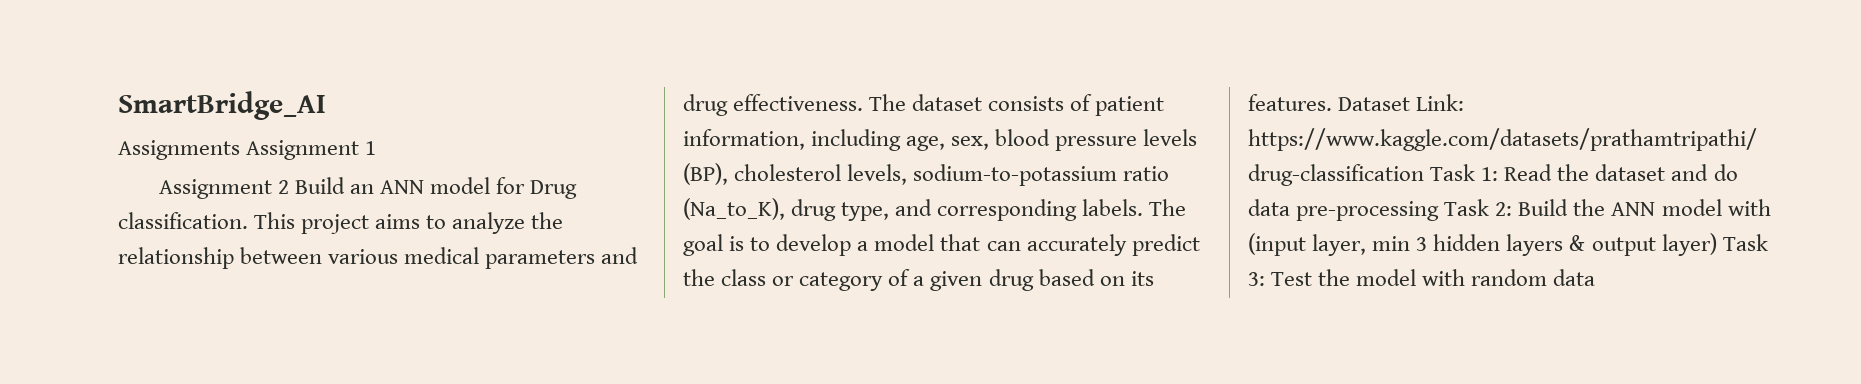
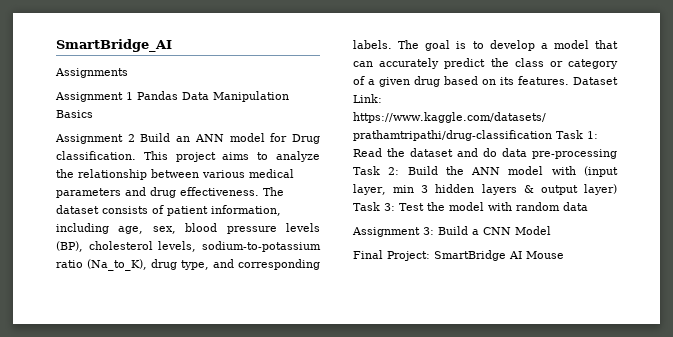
- Assignments Assignment 1
+ Assignments
+ Assignment 1 Pandas Data Manipulation Basics
+ Assignment 3: Build a CNN Model
+ Final Project: SmartBridge AI Mouse

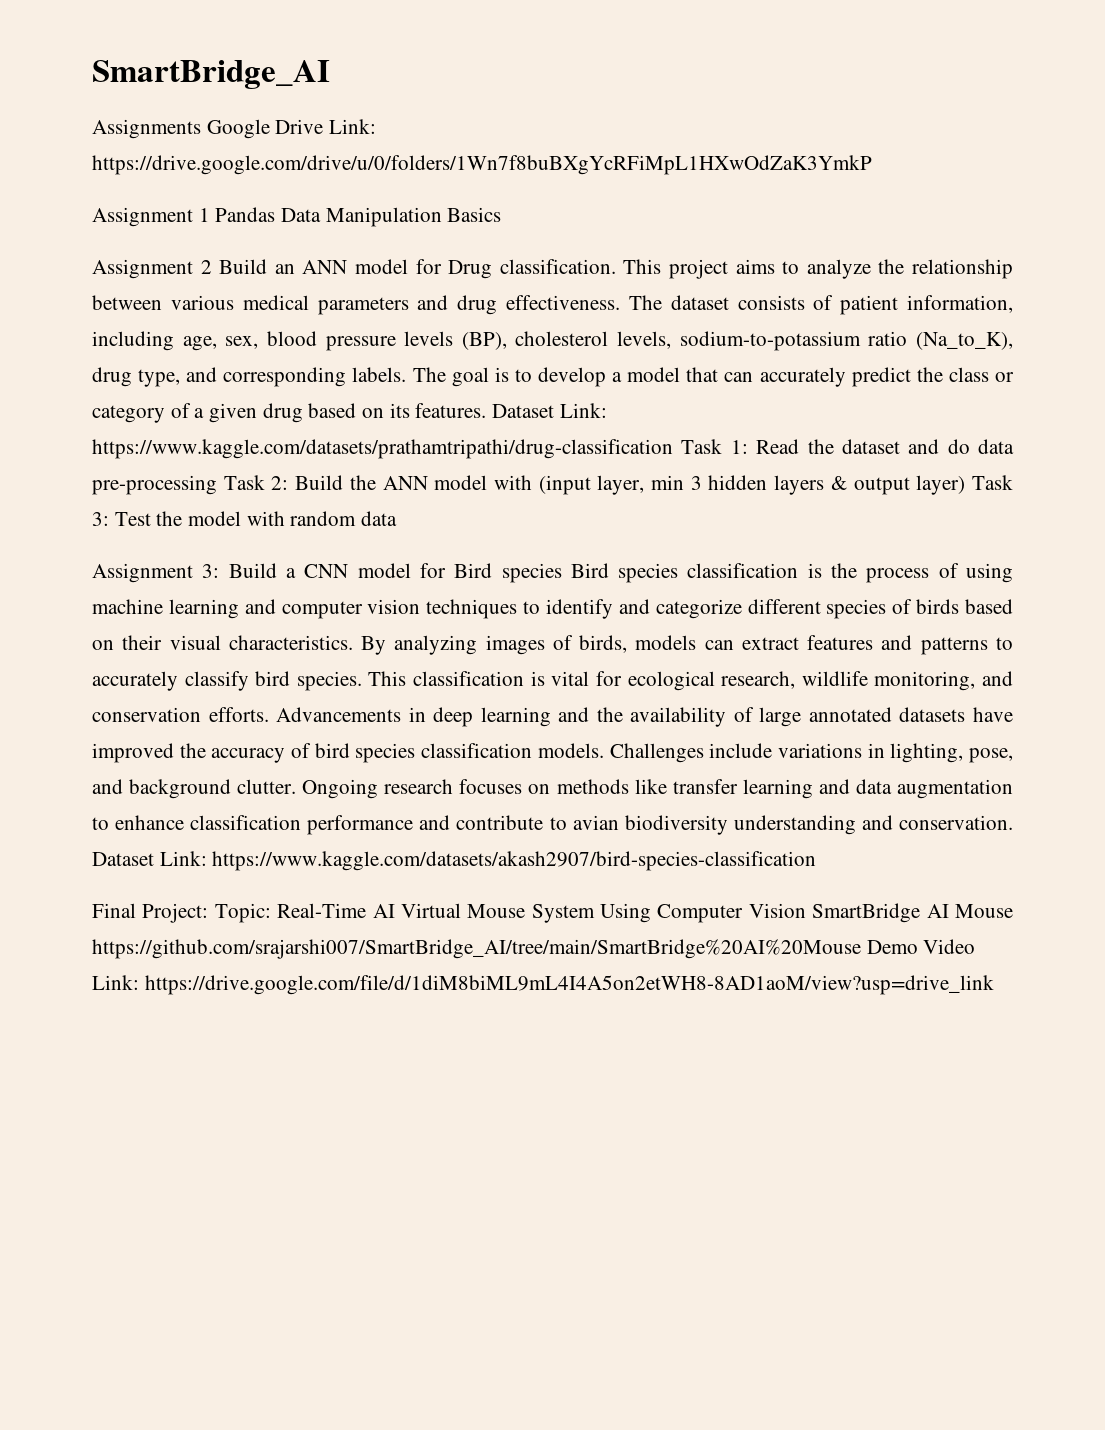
- Assignments
+ Assignments Google Drive Link: https://drive.google.com/drive/u/0/folders/1Wn7f8buBXgYcRFiMpL1HXwOdZaK3YmkP
- Assignment 3: Build a CNN Model
- Final Project: SmartBridge AI Mouse
+ Assignment 3: Build a CNN model for Bird species Bird species classification is the process of using machine learning and computer vision techniques to identify and categorize different species of birds based on their visual characteristics. By analyzing images of birds, models can extract features and patterns to accurately classify bird species. This classification is vital for ecological research, wildlife monitoring, and conservation efforts. Advancements in deep learning and the availability of large annotated datasets have improved the accuracy of bird species classification models. Challenges include variations in lighting, pose, and background clutter. Ongoing research focuses on methods like transfer learning and data augmentation to enhance classification performance and contribute to avian biodiversity understanding and conservation. Dataset Link: https://www.kaggle.com/datasets/akash2907/bird-species-classification
+ Final Project: Topic: Real-Time AI Virtual Mouse System Using Computer Vision SmartBridge AI Mouse https://github.com/srajarshi007/SmartBridge_AI/tree/main/SmartBridge%20AI%20Mouse Demo Video Link: https://drive.google.com/file/d/1diM8biML9mL4I4A5on2etWH8-8AD1aoM/view?usp=drive_link

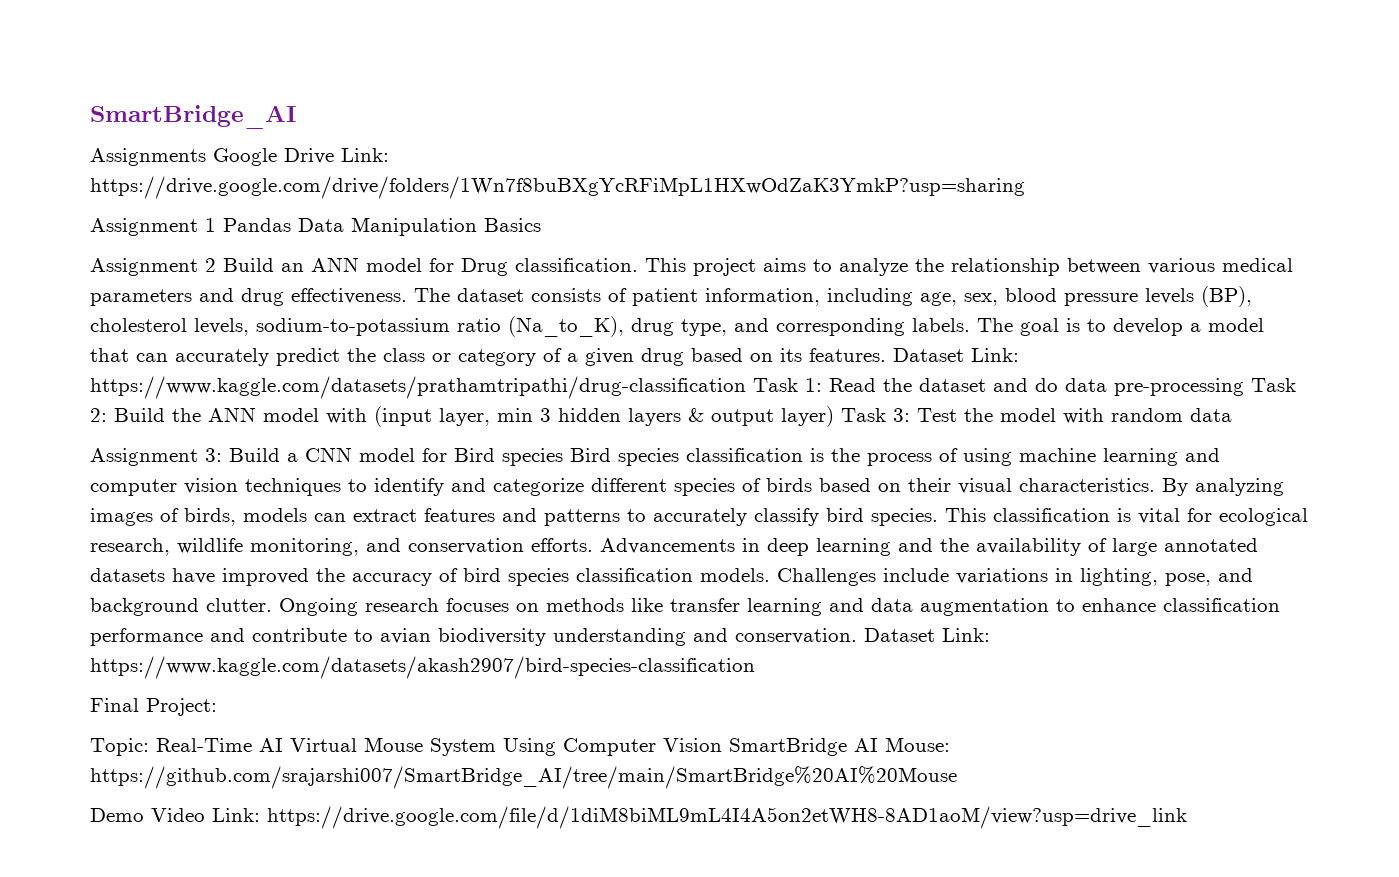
- Assignments Google Drive Link: https://drive.google.com/drive/u/0/folders/1Wn7f8buBXgYcRFiMpL1HXwOdZaK3YmkP
+ Assignments Google Drive Link: https://drive.google.com/drive/folders/1Wn7f8buBXgYcRFiMpL1HXwOdZaK3YmkP?usp=sharing
- Final Project: Topic: Real-Time AI Virtual Mouse System Using Computer Vision SmartBridge AI Mouse https://github.com/srajarshi007/SmartBridge_AI/tree/main/SmartBridge%20AI%20Mouse Demo Video Link: https://drive.google.com/file/d/1diM8biML9mL4I4A5on2etWH8-8AD1aoM/view?usp=drive_link
+ Final Project:
+ Topic: Real-Time AI Virtual Mouse System Using Computer Vision SmartBridge AI Mouse: https://github.com/srajarshi007/SmartBridge_AI/tree/main/SmartBridge%20AI%20Mouse
+ Demo Video Link: https://drive.google.com/file/d/1diM8biML9mL4I4A5on2etWH8-8AD1aoM/view?usp=drive_link

